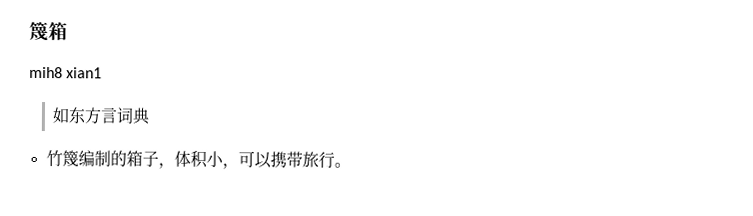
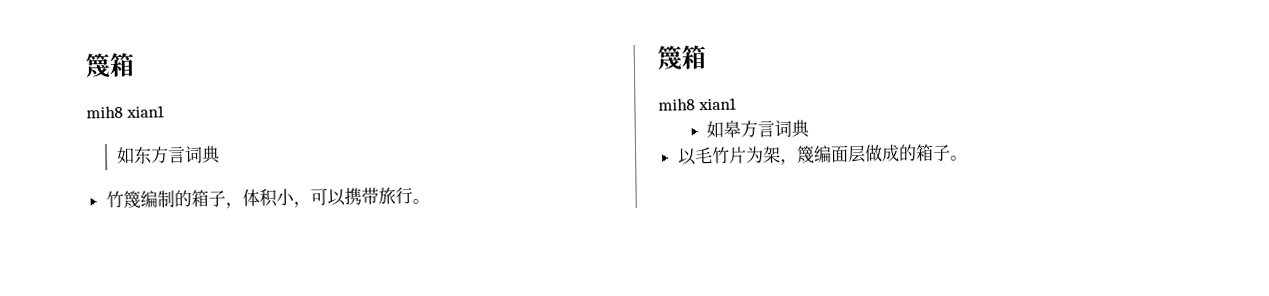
  竹篾编制的箱子，体积小，可以携带旅行。
+ 篾箱
+ mih8 xian1
+ 如皋方言词典
+ 以毛竹片为架，篾编面层做成的箱子。

